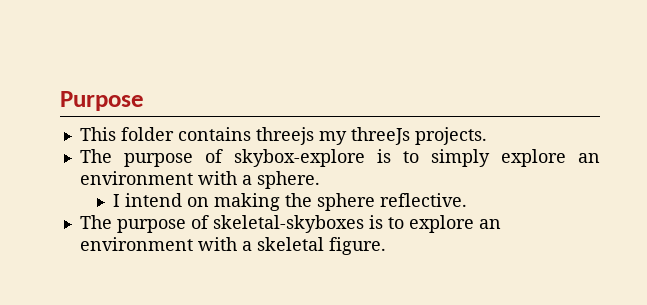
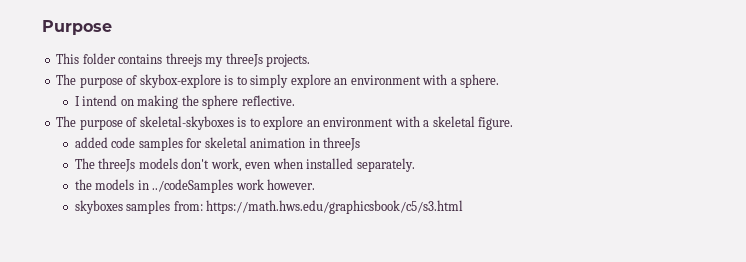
+ added code samples for skeletal animation in threeJs
+ The threeJs models don't work, even when installed separately.
+ the models in ../codeSamples work however.
+ skyboxes samples from: https://math.hws.edu/graphicsbook/c5/s3.html

